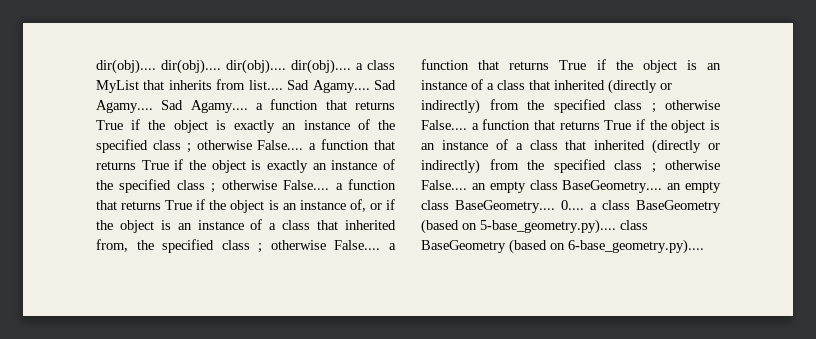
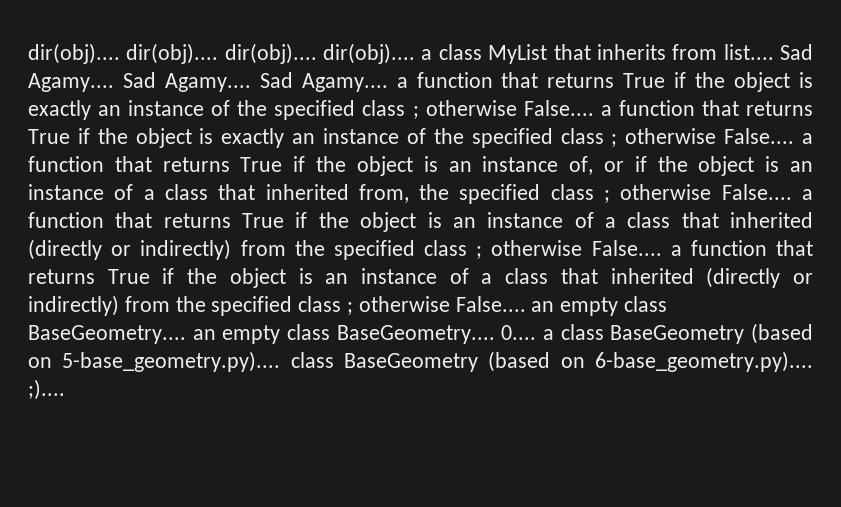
- 0.... a class BaseGeometry (based on 5-base_geometry.py).... class BaseGeometry (based on 6-base_geometry.py)....
+ 0.... a class BaseGeometry (based on 5-base_geometry.py).... class BaseGeometry (based on 6-base_geometry.py).... ;)....

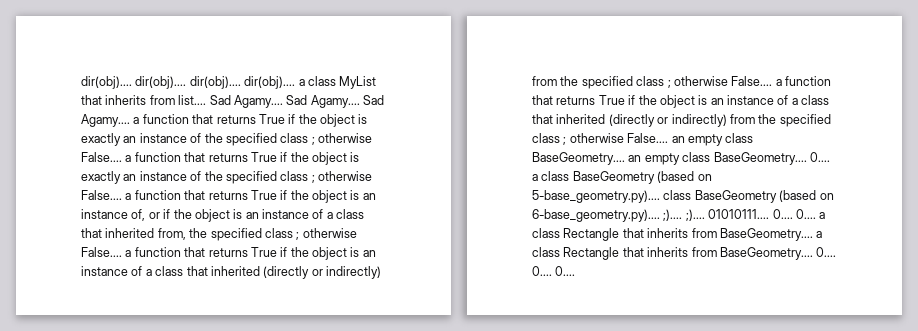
- 0.... a class BaseGeometry (based on 5-base_geometry.py).... class BaseGeometry (based on 6-base_geometry.py).... ;)....
+ 0.... a class BaseGeometry (based on 5-base_geometry.py).... class BaseGeometry (based on 6-base_geometry.py).... ;).... ;).... 01010111.... 0.... 0.... a class Rectangle that inherits from BaseGeometry.... a class Rectangle that inherits from BaseGeometry.... 0.... 0.... 0....

